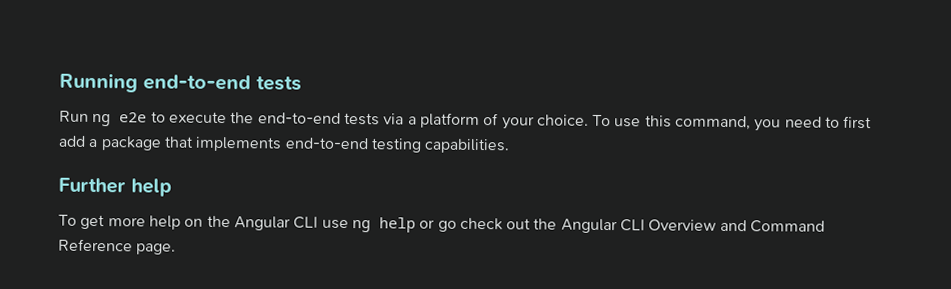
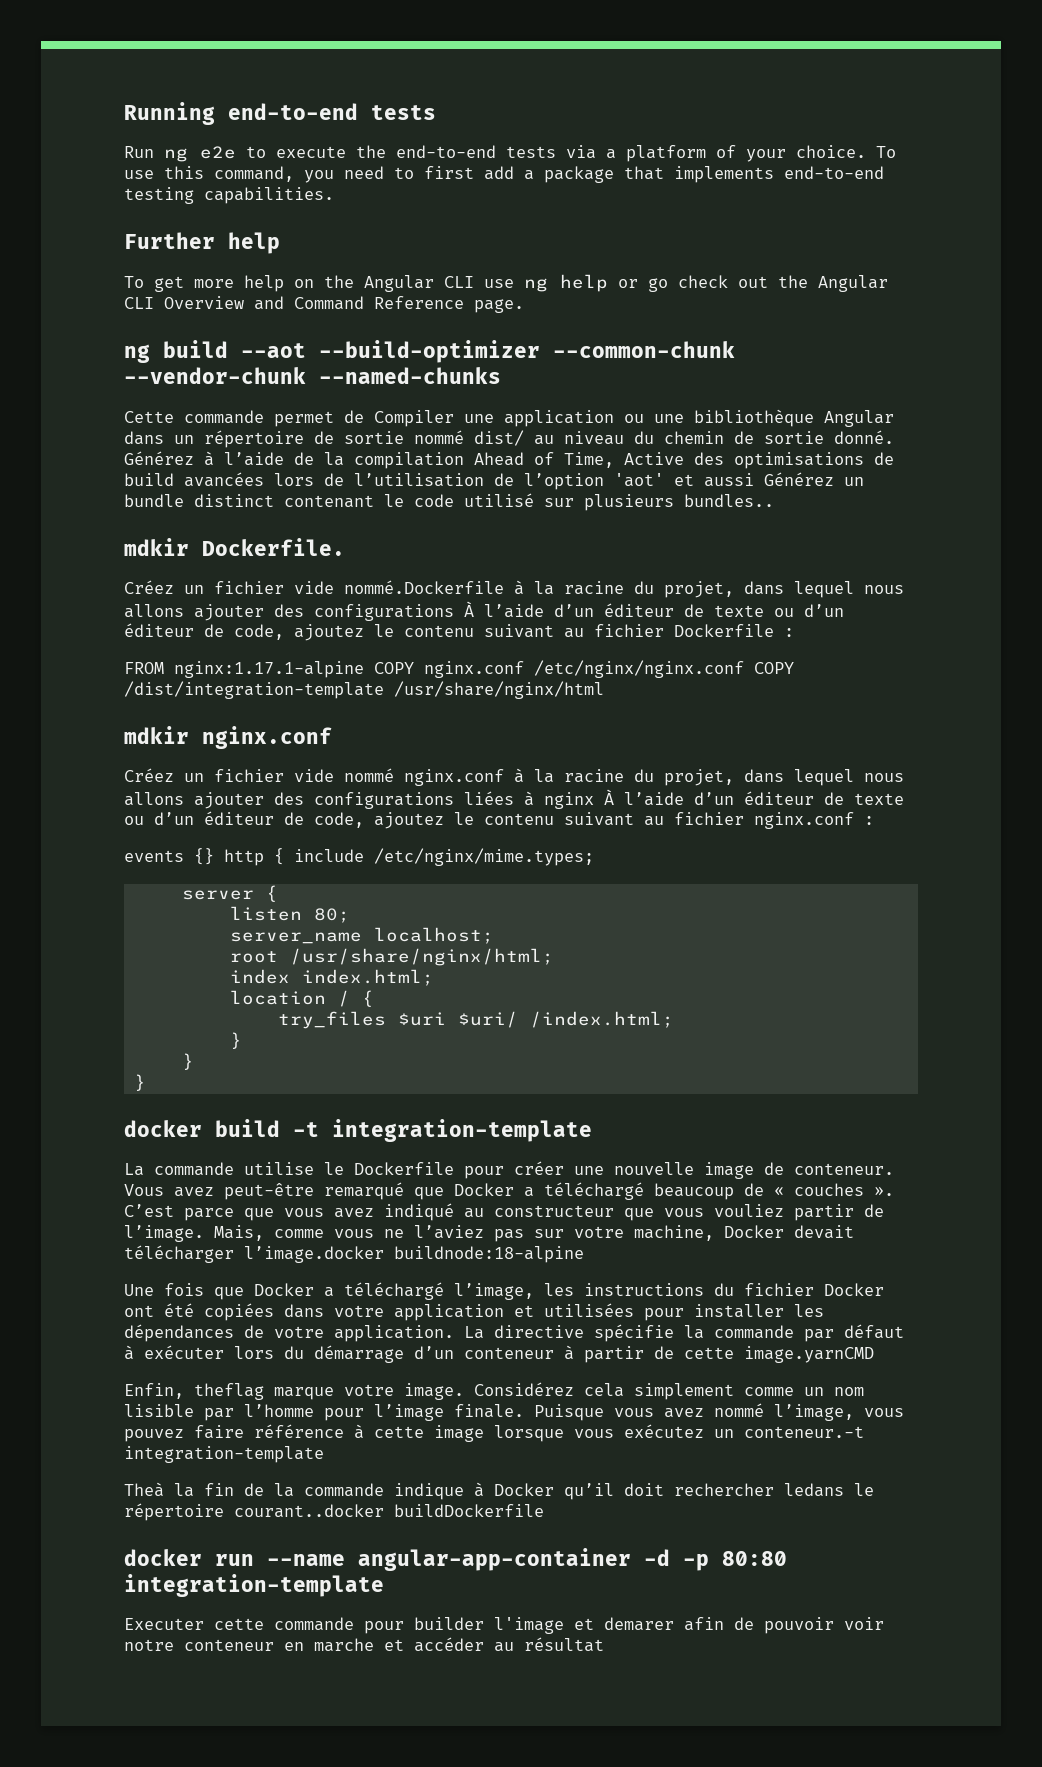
+ ng build --aot --build-optimizer --common-chunk --vendor-chunk --named-chunks
+ Cette commande permet de Compiler une application ou une bibliothèque Angular dans un répertoire de sortie nommé dist/ au niveau du chemin de sortie donné. Générez à l’aide de la compilation Ahead of Time, Active des optimisations de build avancées lors de l’utilisation de l’option 'aot' et aussi Générez un bundle distinct contenant le code utilisé sur plusieurs bundles..
+ mdkir Dockerfile.
+ Créez un fichier vide nommé.Dockerfile à la racine du projet, dans lequel nous allons ajouter des configurations À l’aide d’un éditeur de texte ou d’un éditeur de code, ajoutez le contenu suivant au fichier Dockerfile :
+ FROM nginx:1.17.1-alpine COPY nginx.conf /etc/nginx/nginx.conf COPY /dist/integration-template /usr/share/nginx/html
+ mdkir nginx.conf
+ Créez un fichier vide nommé nginx.conf à la racine du projet, dans lequel nous allons ajouter des configurations liées à nginx À l’aide d’un éditeur de texte ou d’un éditeur de code, ajoutez le contenu suivant au fichier nginx.conf :
+ events {} http { include /etc/nginx/mime.types;
+ server {
+ listen 80;
+ server_name localhost;
+ root /usr/share/nginx/html;
+ index index.html;
+ location / {
+ try_files $uri $uri/ /index.html;
+ }
+ }
+ }
+ docker build -t integration-template
+ La commande utilise le Dockerfile pour créer une nouvelle image de conteneur. Vous avez peut-être remarqué que Docker a téléchargé beaucoup de « couches ». C’est parce que vous avez indiqué au constructeur que vous vouliez partir de l’image. Mais, comme vous ne l’aviez pas sur votre machine, Docker devait télécharger l’image.docker buildnode:18-alpine
+ Une fois que Docker a téléchargé l’image, les instructions du fichier Docker ont été copiées dans votre application et utilisées pour installer les dépendances de votre application. La directive spécifie la commande par défaut à exécuter lors du démarrage d’un conteneur à partir de cette image.yarnCMD
+ Enfin, theflag marque votre image. Considérez cela simplement comme un nom lisible par l’homme pour l’image finale. Puisque vous avez nommé l’image, vous pouvez faire référence à cette image lorsque vous exécutez un conteneur.-t integration-template
+ Theà la fin de la commande indique à Docker qu’il doit rechercher ledans le répertoire courant..docker buildDockerfile
+ docker run --name angular-app-container -d -p 80:80 integration-template
+ Executer cette commande pour builder l'image et demarer afin de pouvoir voir notre conteneur en marche et accéder au résultat

